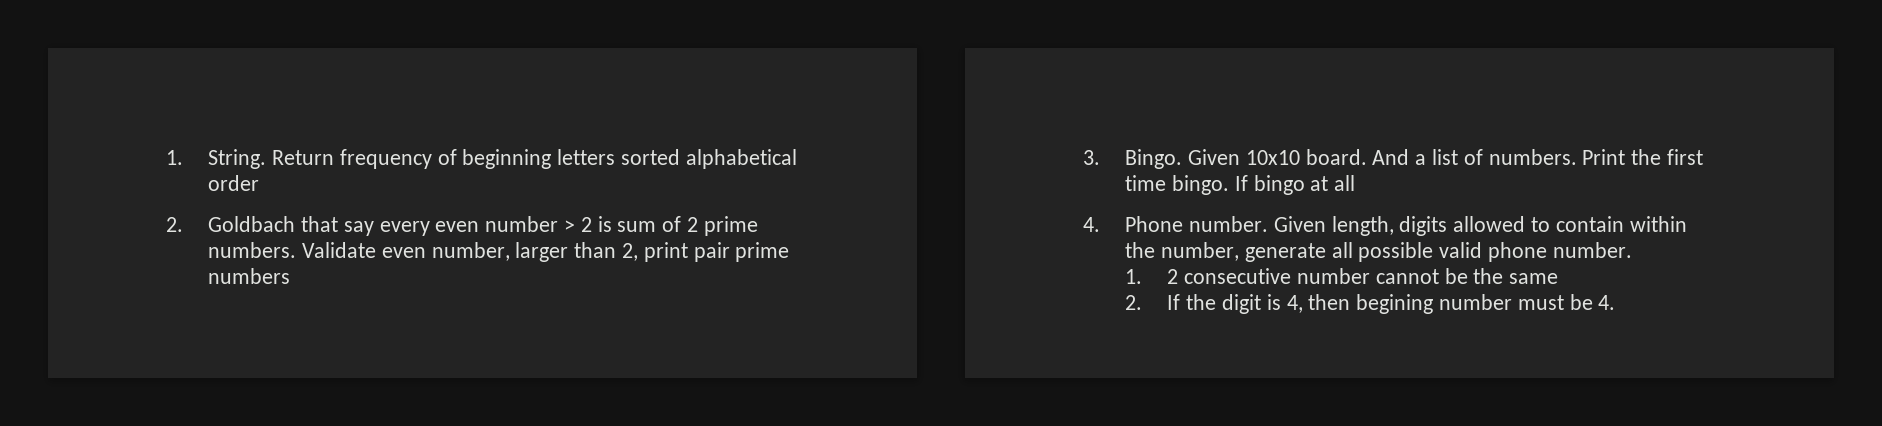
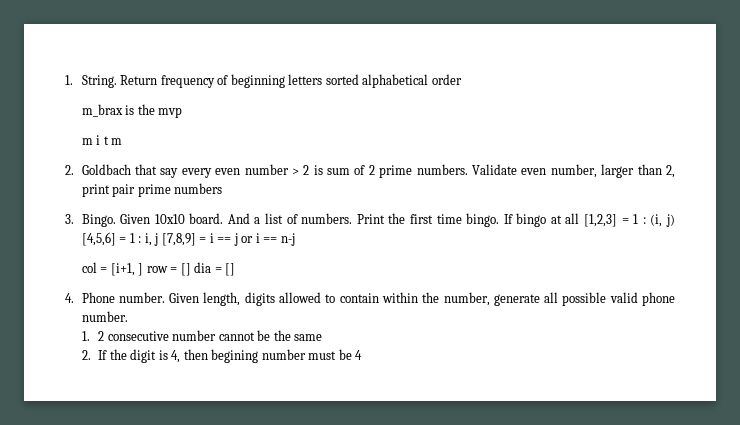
+ m_brax is the mvp
+ m i t m
- If bingo at all
+ If bingo at all [1,2,3] = 1 : (i, j) [4,5,6] = 1 : i, j [7,8,9] = i == j or i == n-j
+ col = [i+1, ] row = [] dia = []
- 2. If the digit is 4, then begining number must be 4.
+ 2. If the digit is 4, then begining number must be 4

